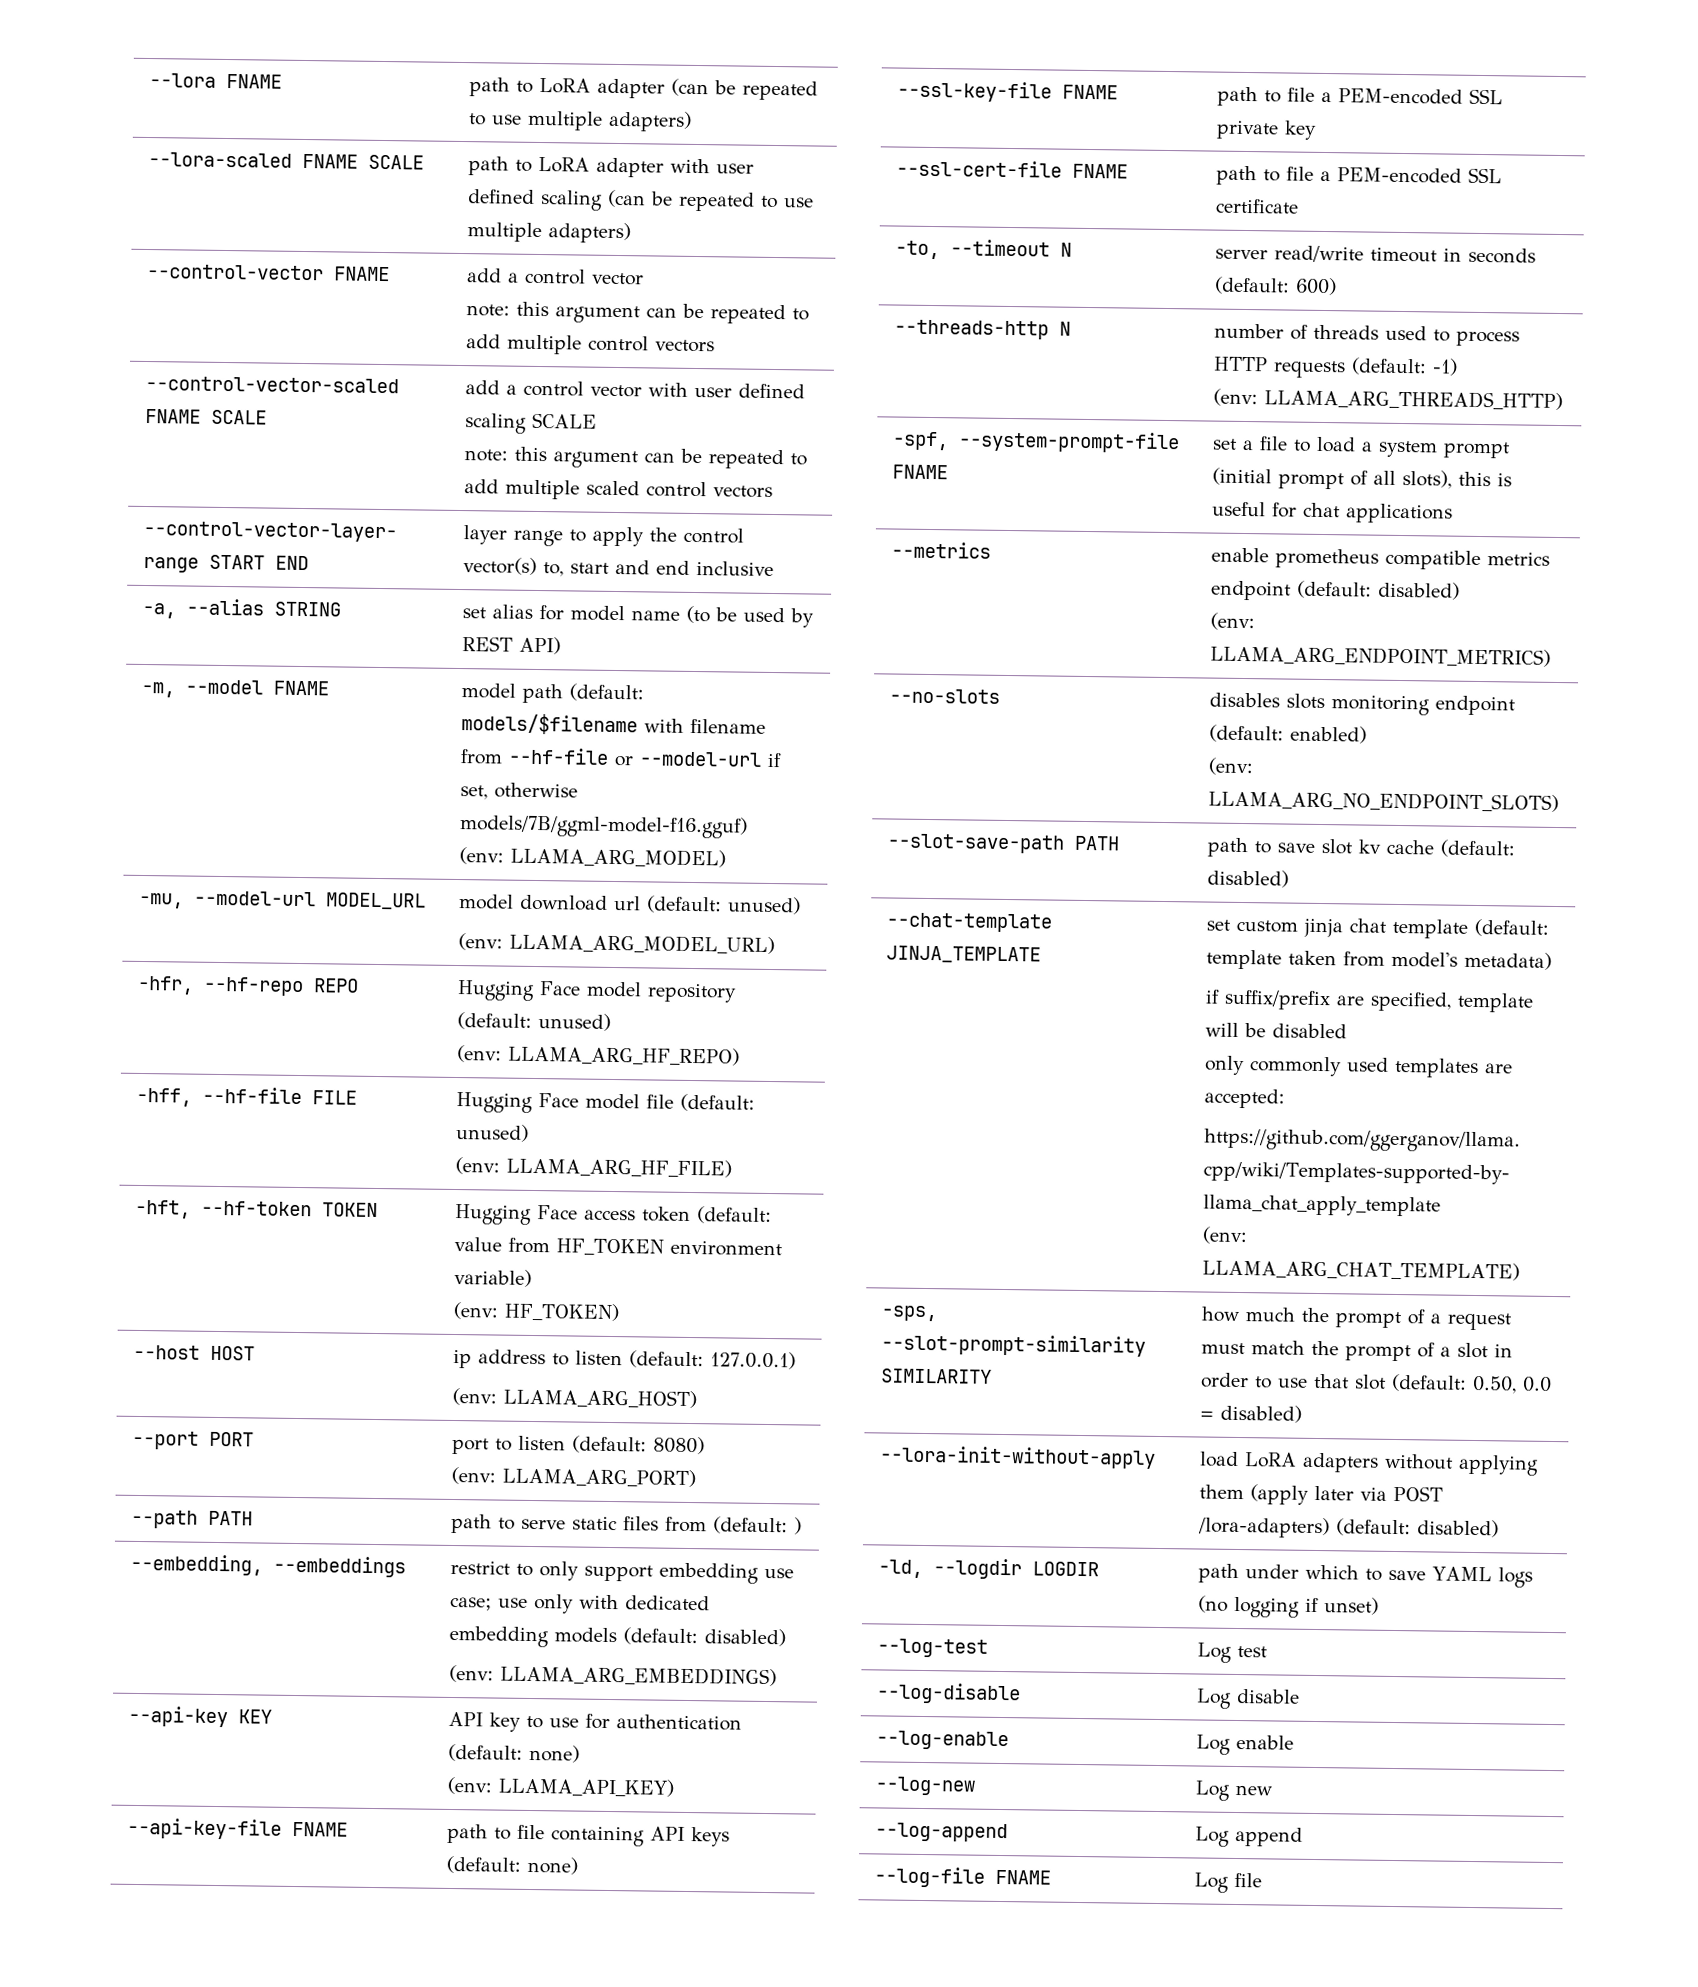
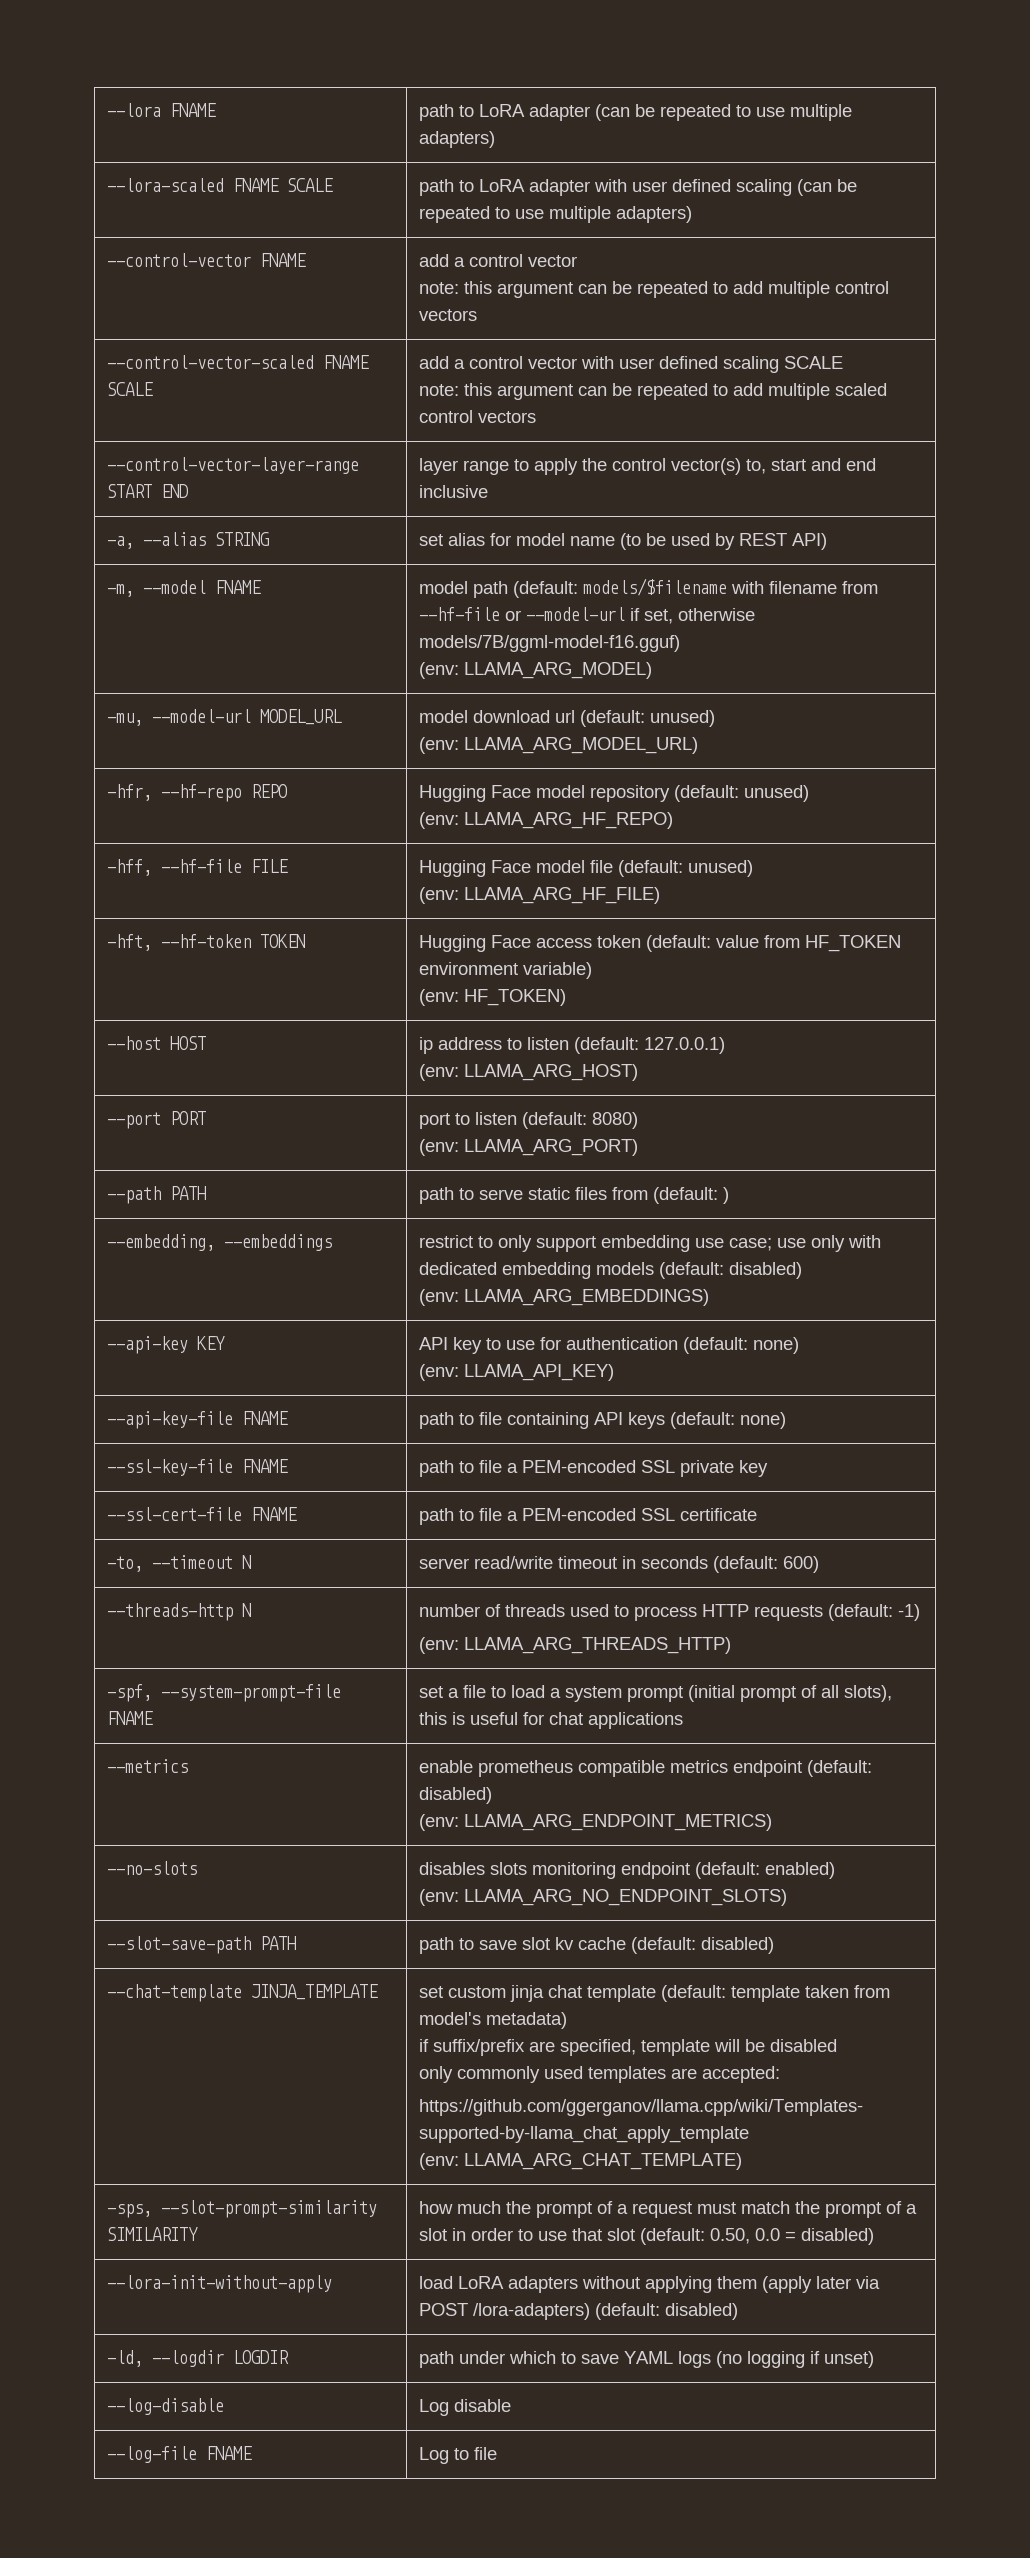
- --log-test | Log test
- --log-enable | Log enable
- --log-new | Log new
- --log-append | Log append
- --log-file FNAME | Log file
+ --log-file FNAME | Log to file

